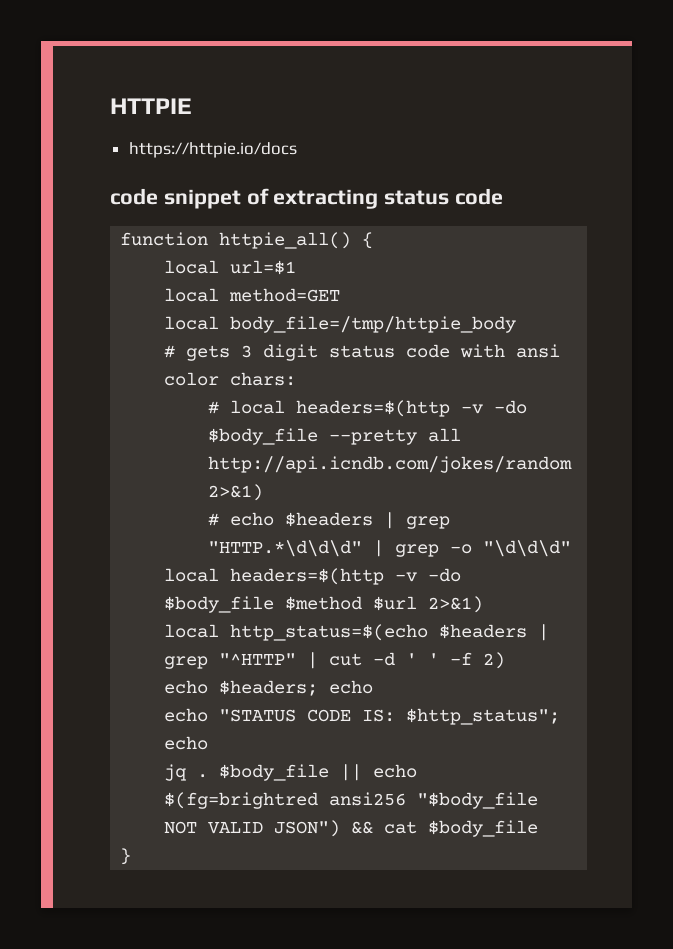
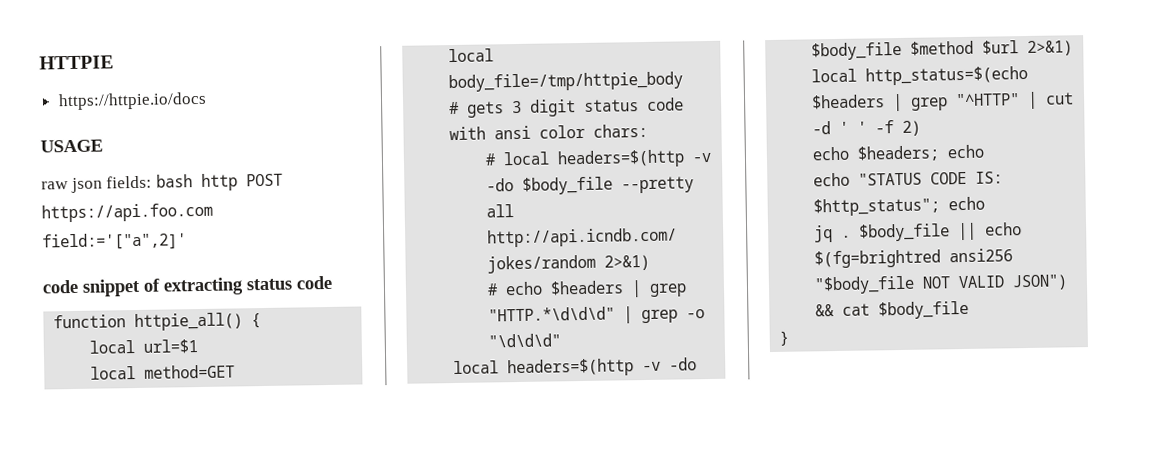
+ USAGE
+ raw json fields: bash http POST https://api.foo.com field:='["a",2]'

